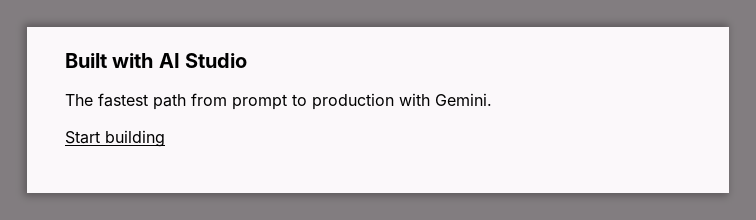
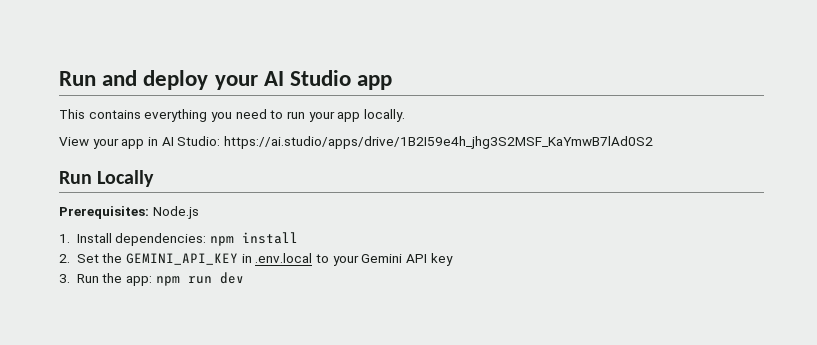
- Built with AI Studio
- The fastest path from prompt to production with Gemini.
- Start building
+ Run and deploy your AI Studio app
+ This contains everything you need to run your app locally.
+ View your app in AI Studio: https://ai.studio/apps/drive/1B2I59e4h_jhg3S2MSF_KaYmwB7lAd0S2
+ Run Locally
+ Prerequisites: Node.js
+ 1. Install dependencies: npm install
+ 2. Set the GEMINI_API_KEY in .env.local to your Gemini API key
+ 3. Run the app: npm run dev

